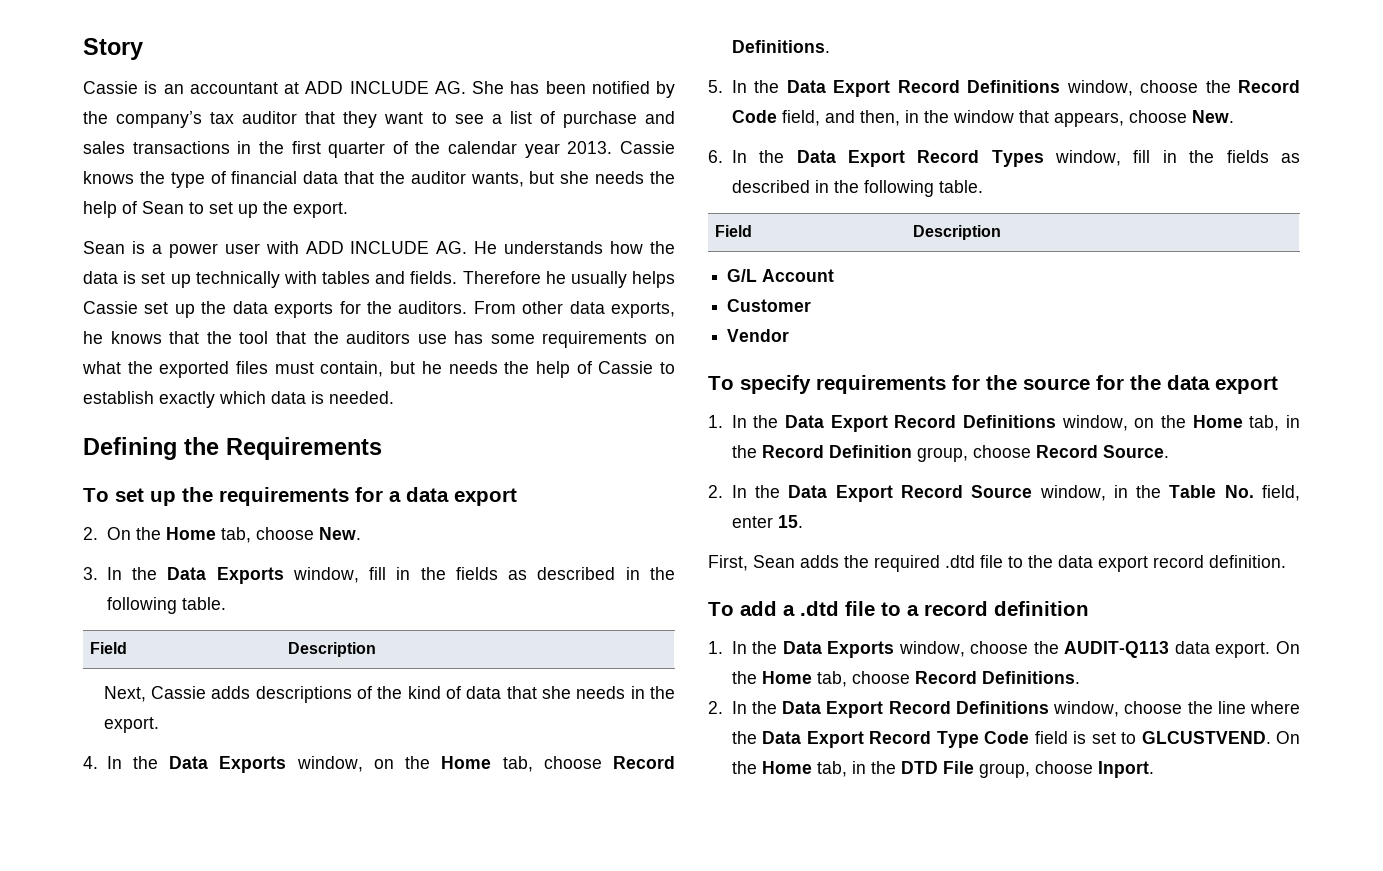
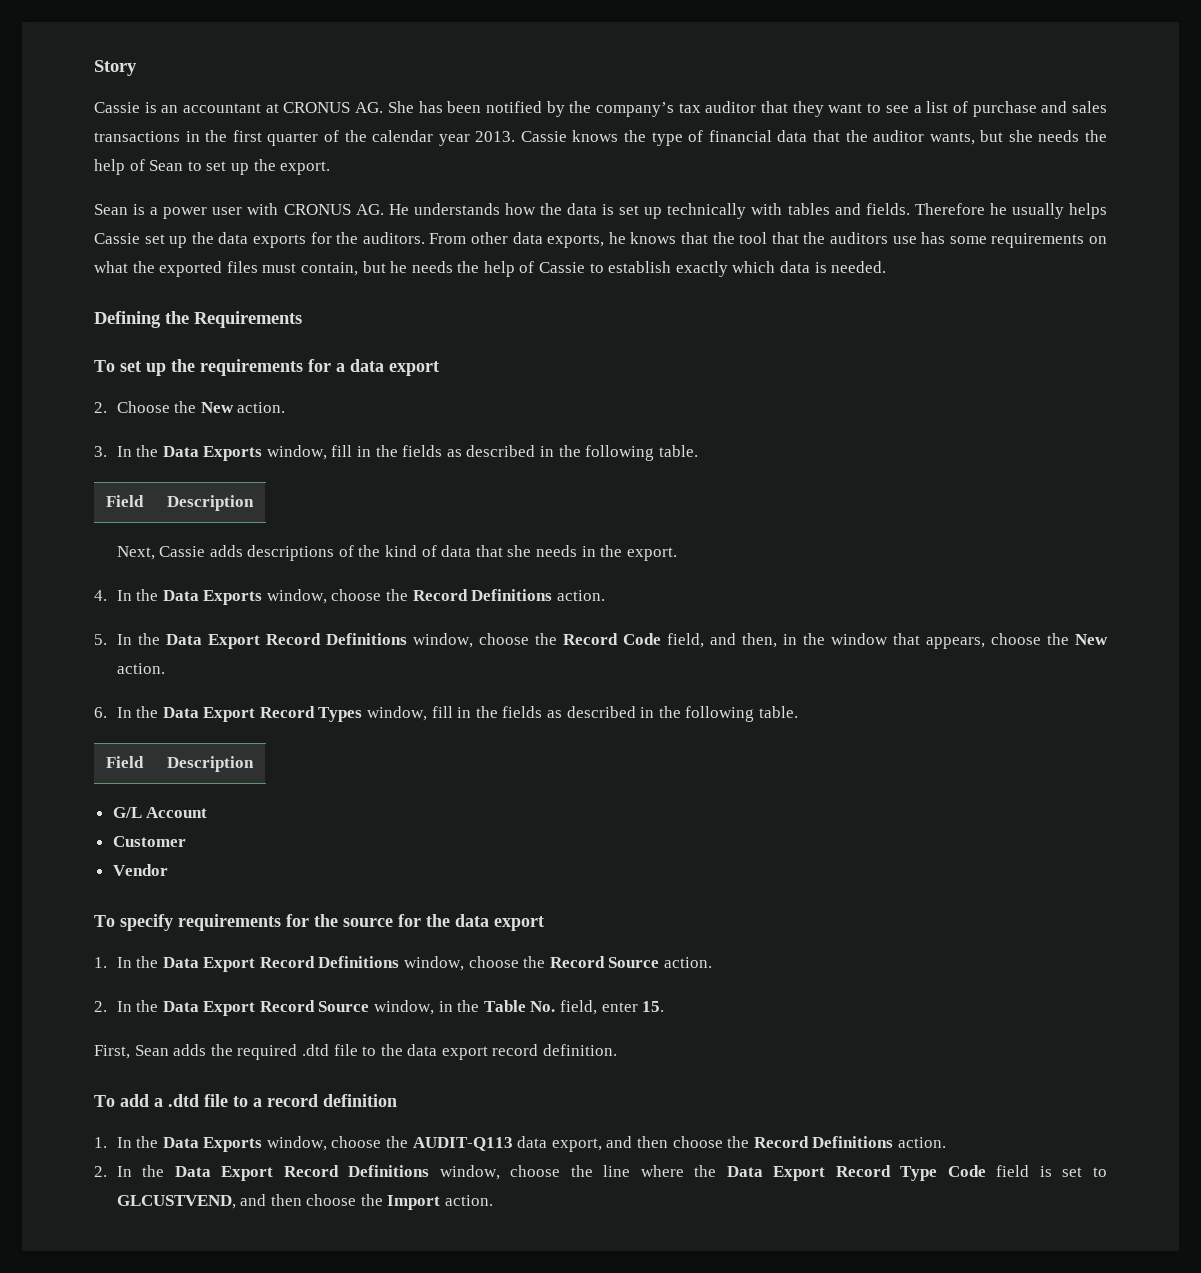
- Cassie is an accountant at ADD INCLUDE AG. She has been notified by the company’s tax auditor that they want to see a list of purchase and sales transactions in the first quarter of the calendar year 2013.
+ Cassie is an accountant at CRONUS AG. She has been notified by the company’s tax auditor that they want to see a list of purchase and sales transactions in the first quarter of the calendar year 2013.
- Sean is a power user with ADD INCLUDE AG. He understands how the data is set up technically with tables and fields.
+ Sean is a power user with CRONUS AG. He understands how the data is set up technically with tables and fields.
- 2. On the Home tab, choose New.
+ 2. Choose the New action.
- 4. In the Data Exports window, on the Home tab, choose Record Definitions.
+ 4. In the Data Exports window, choose the Record Definitions action.
- 5. In the Data Export Record Definitions window, choose the Record Code field, and then, in the window that appears, choose New.
+ 5. In the Data Export Record Definitions window, choose the Record Code field, and then, in the window that appears, choose the New action.
- 1. In the Data Export Record Definitions window, on the Home tab, in the Record Definition group, choose Record Source.
+ 1. In the Data Export Record Definitions window, choose the Record Source action.
- 1. In the Data Exports window, choose the AUDIT-Q113 data export. On the Home tab, choose Record Definitions.
+ 1. In the Data Exports window, choose the AUDIT-Q113 data export, and then choose the Record Definitions action.
- 2. In the Data Export Record Definitions window, choose the line where the Data Export Record Type Code field is set to GLCUSTVEND. On the Home tab, in the DTD File group, choose Inport.
+ 2. In the Data Export Record Definitions window, choose the line where the Data Export Record Type Code field is set to GLCUSTVEND, and then choose the Import action.

